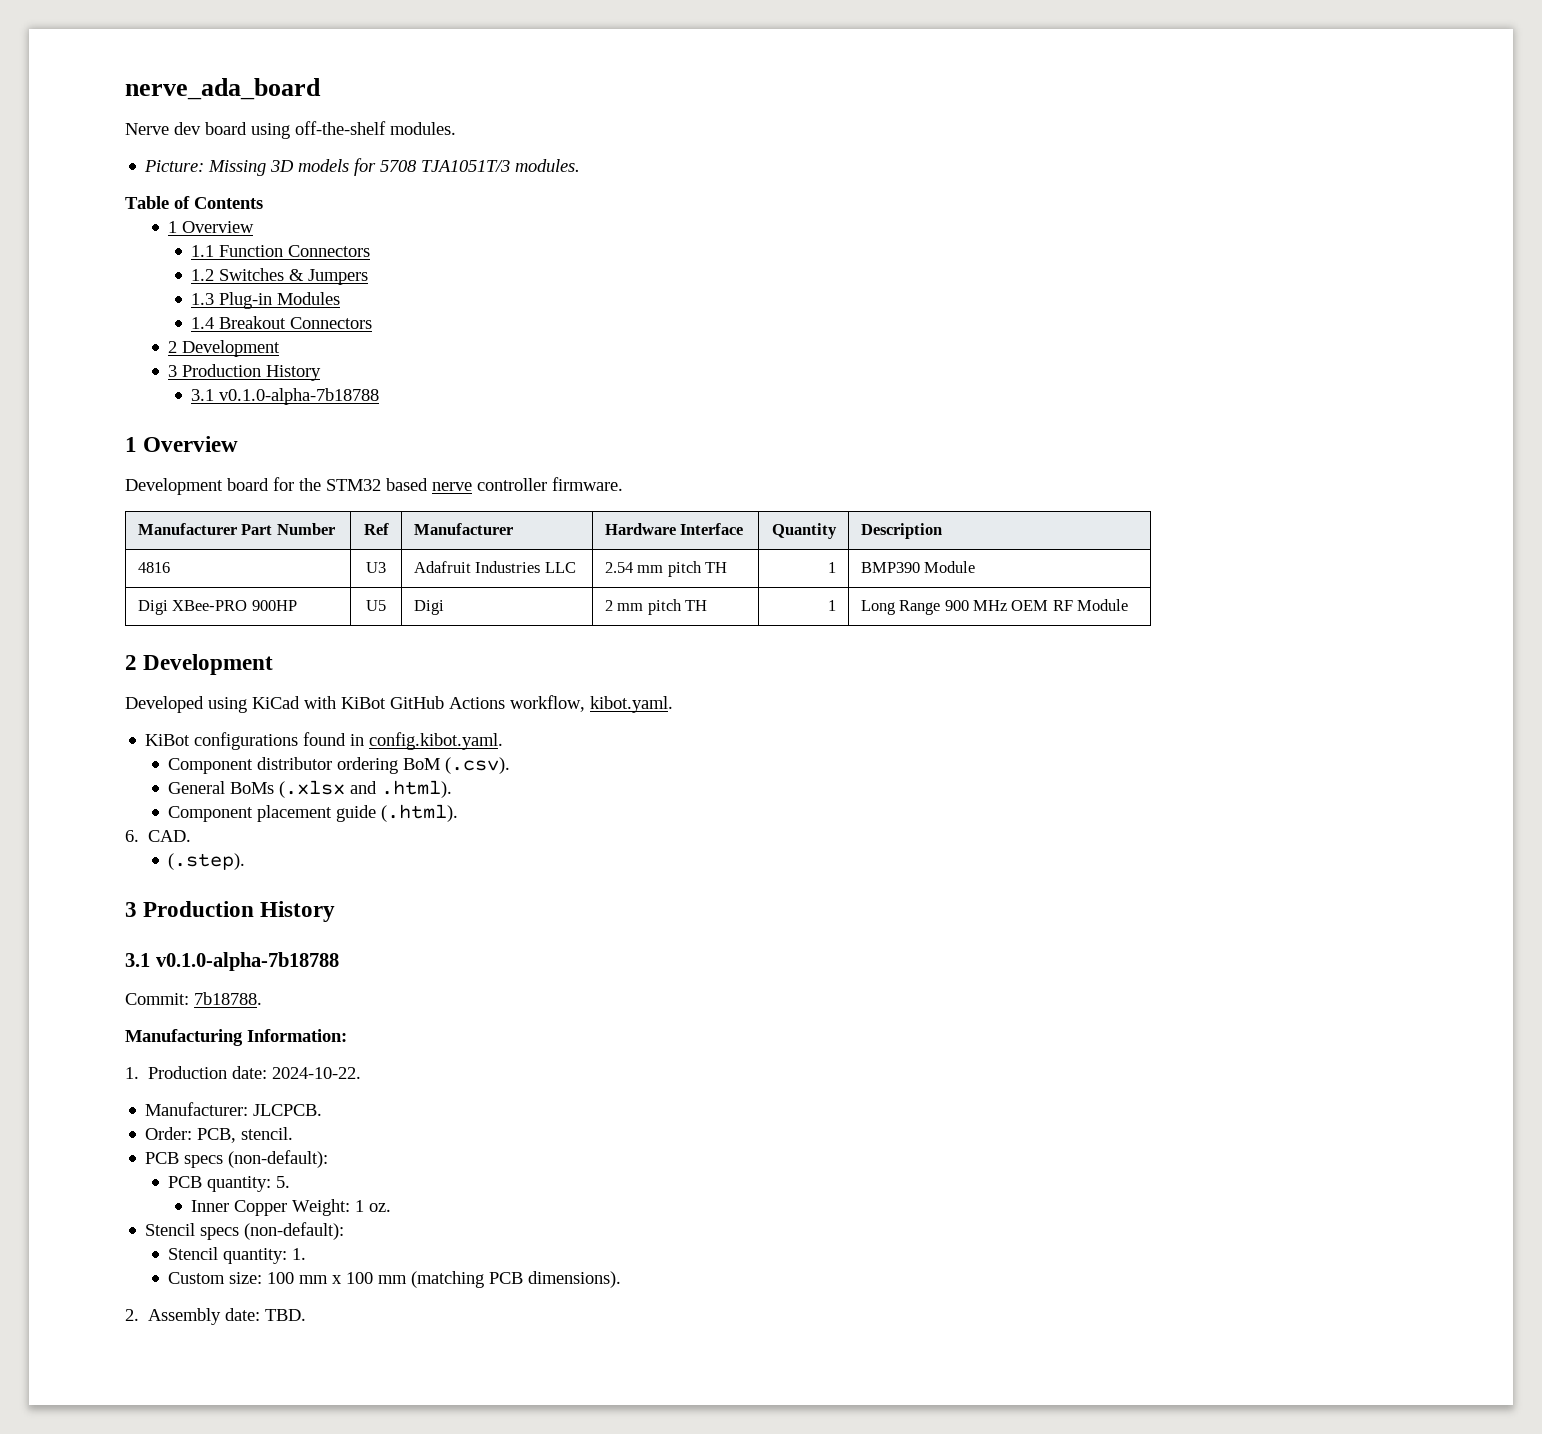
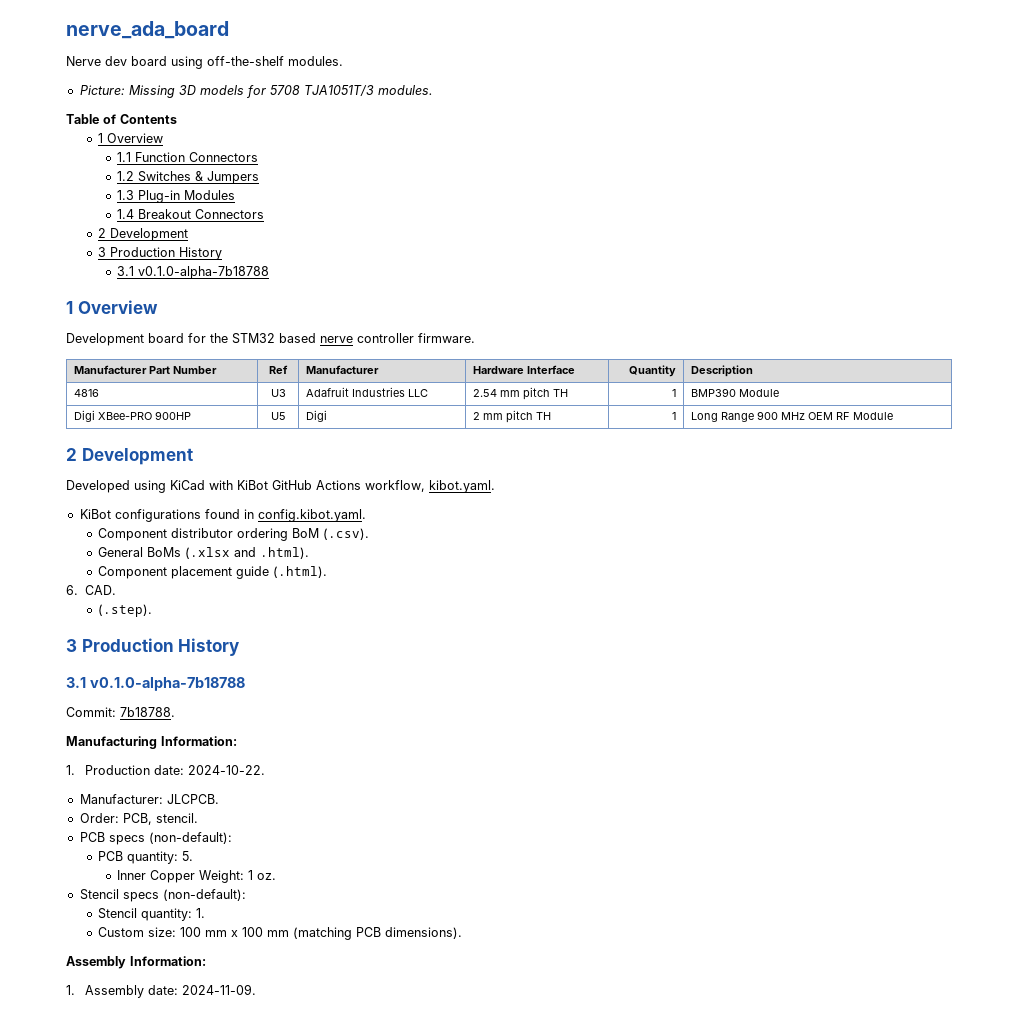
- 2. Assembly date: TBD.
+ Assembly Information:
+ 1. Assembly date: 2024-11-09.

